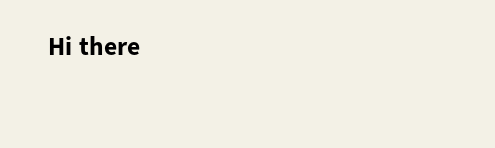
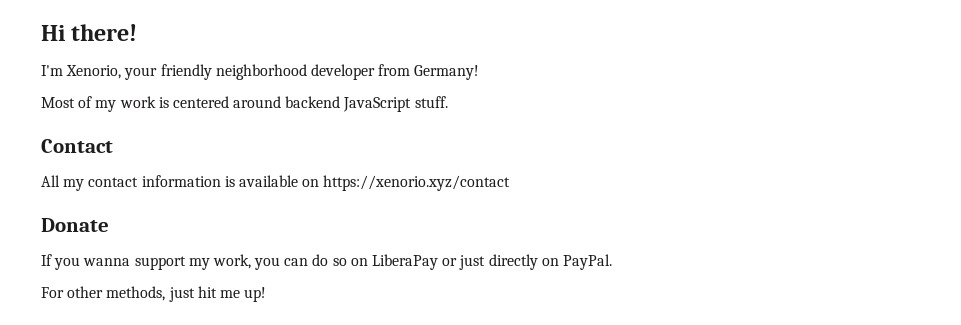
- Hi there
+ Hi there!
+ I'm Xenorio, your friendly neighborhood developer from Germany!
+ Most of my work is centered around backend JavaScript stuff.
+ Contact
+ All my contact information is available on https://xenorio.xyz/contact
+ Donate
+ If you wanna support my work, you can do so on LiberaPay or just directly on PayPal.
+ For other methods, just hit me up!

